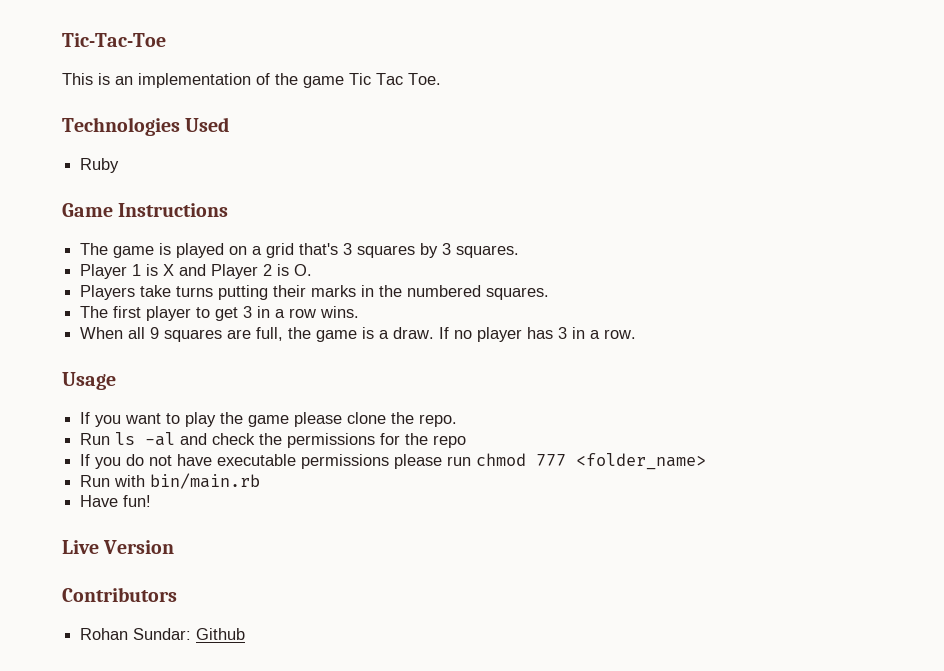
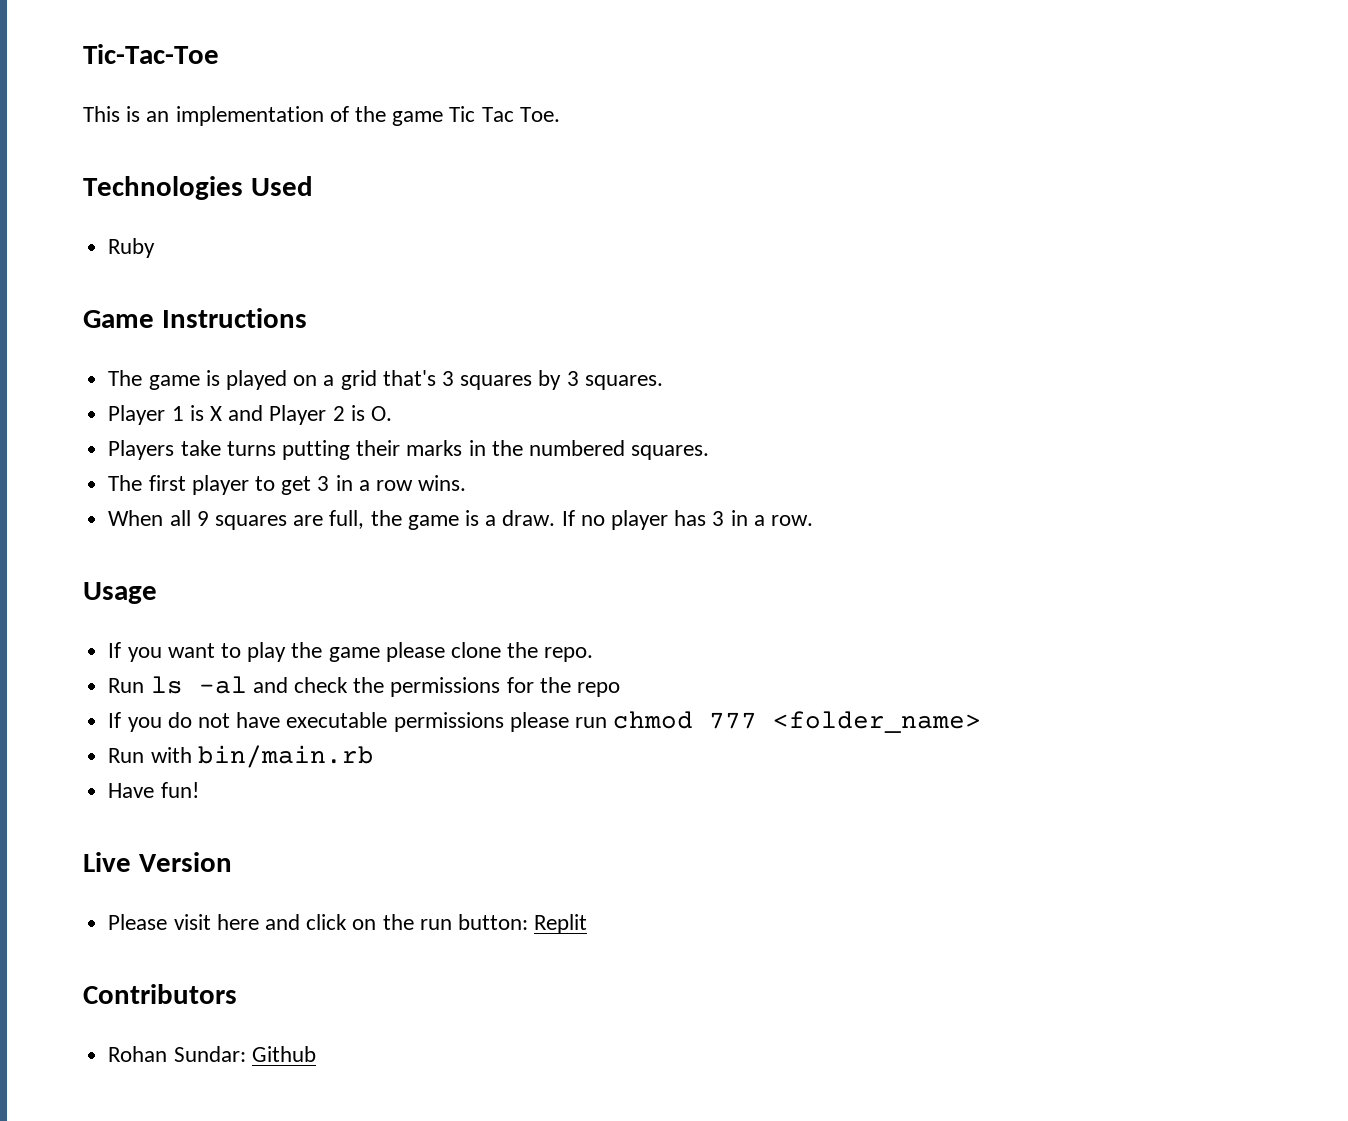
+ Please visit here and click on the run button: Replit

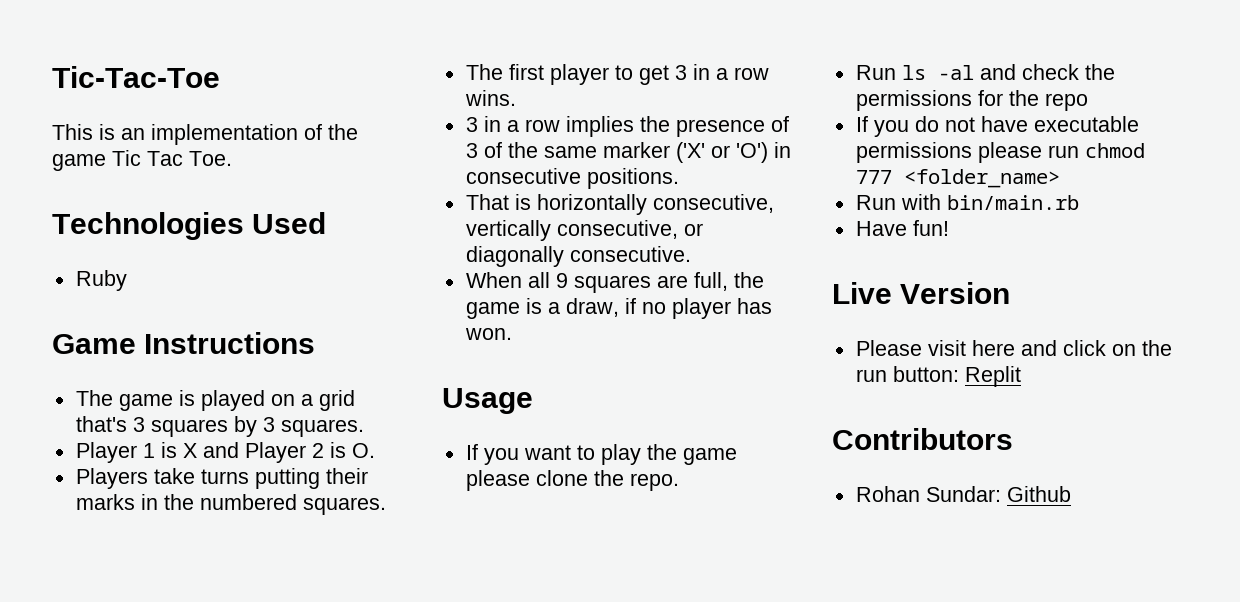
+ 3 in a row implies the presence of 3 of the same marker ('X' or 'O') in consecutive positions.
+ That is horizontally consecutive, vertically consecutive, or diagonally consecutive.
- When all 9 squares are full, the game is a draw. If no player has 3 in a row.
+ When all 9 squares are full, the game is a draw, if no player has won.

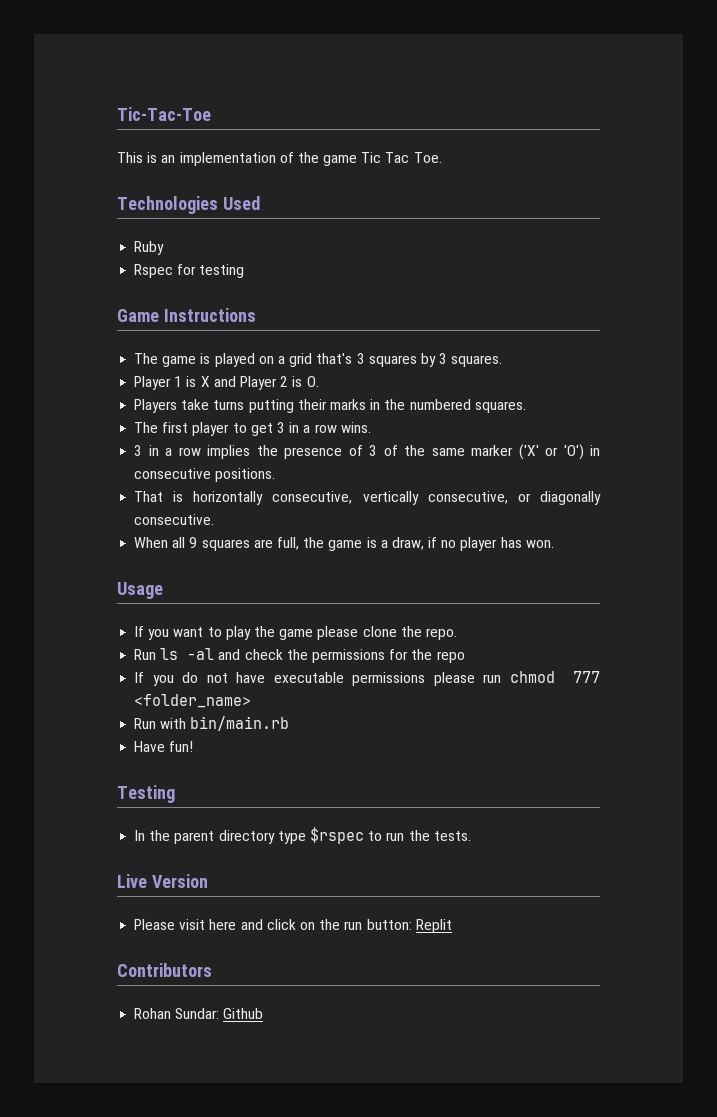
+ Rspec for testing
+ Testing
+ In the parent directory type $rspec to run the tests.

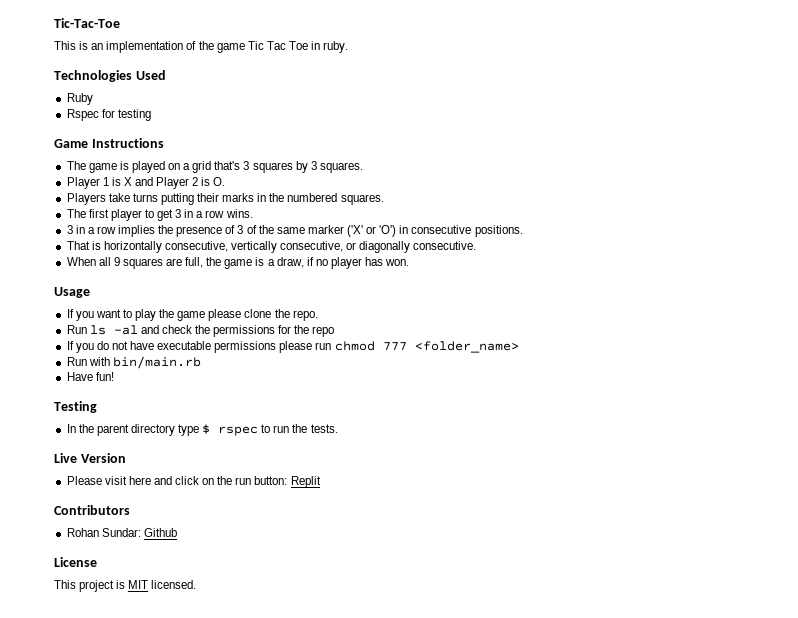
- This is an implementation of the game Tic Tac Toe.
+ This is an implementation of the game Tic Tac Toe in ruby.
- In the parent directory type $rspec to run the tests.
+ In the parent directory type $ rspec to run the tests.
+ License
+ This project is MIT licensed.

